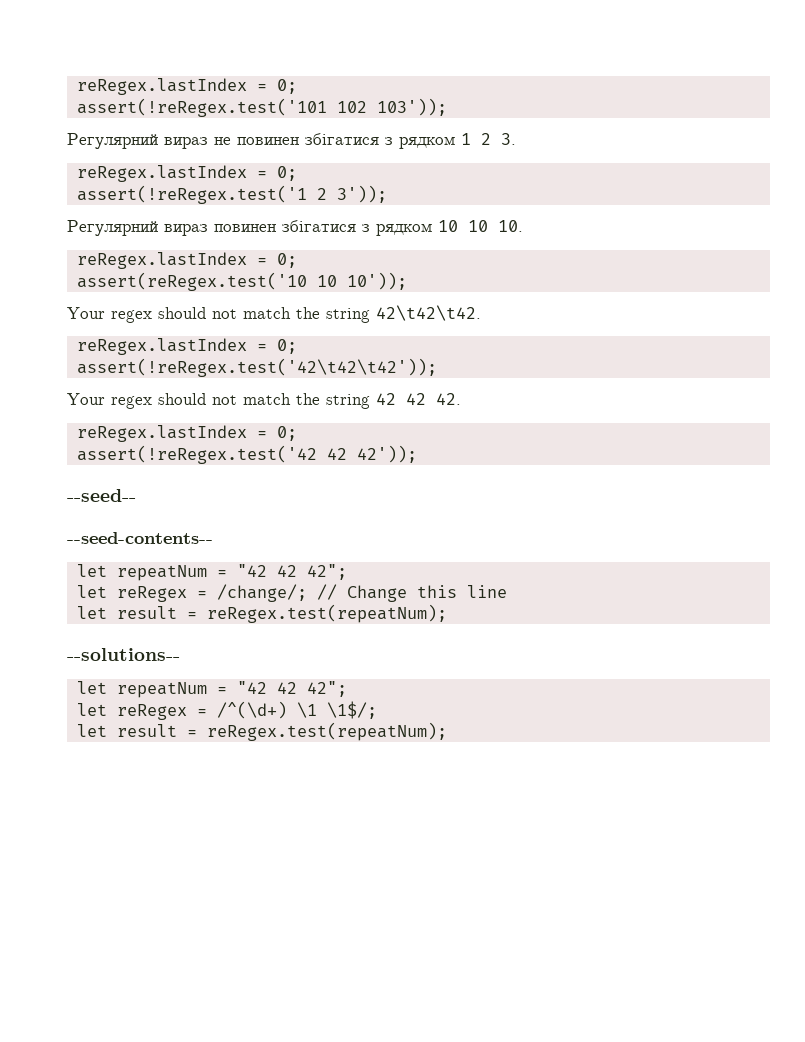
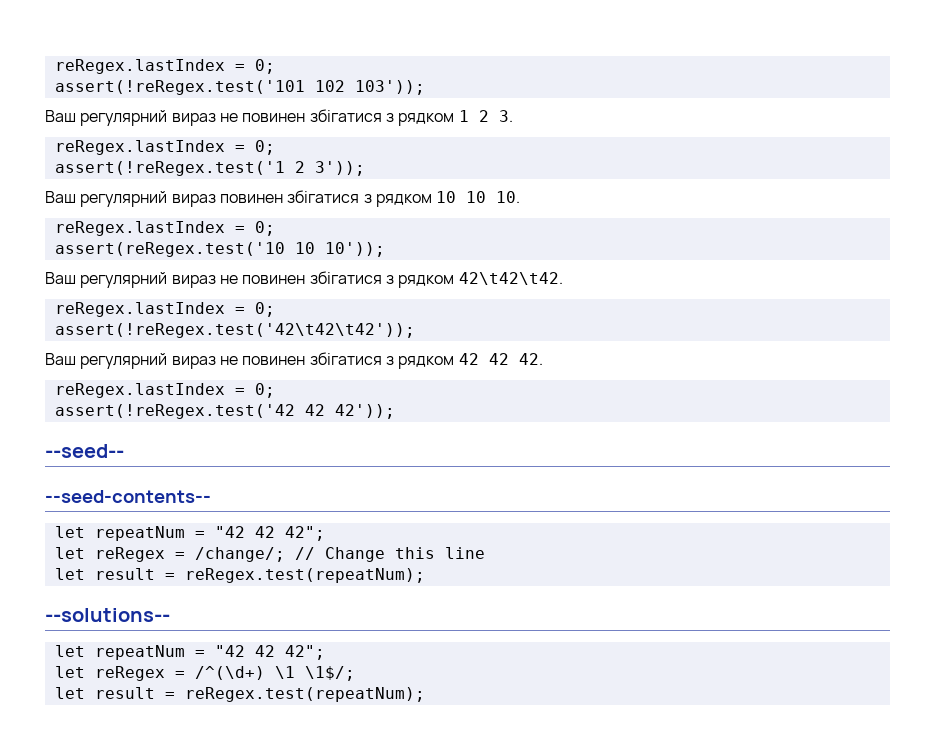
- Регулярний вираз не повинен збігатися з рядком 1 2 3.
+ Ваш регулярний вираз не повинен збігатися з рядком 1 2 3.
- Регулярний вираз повинен збігатися з рядком 10 10 10.
+ Ваш регулярний вираз повинен збігатися з рядком 10 10 10.
- Your regex should not match the string 42\t42\t42.
+ Ваш регулярний вираз не повинен збігатися з рядком 42\t42\t42.
- Your regex should not match the string 42 42 42.
+ Ваш регулярний вираз не повинен збігатися з рядком 42 42 42.

